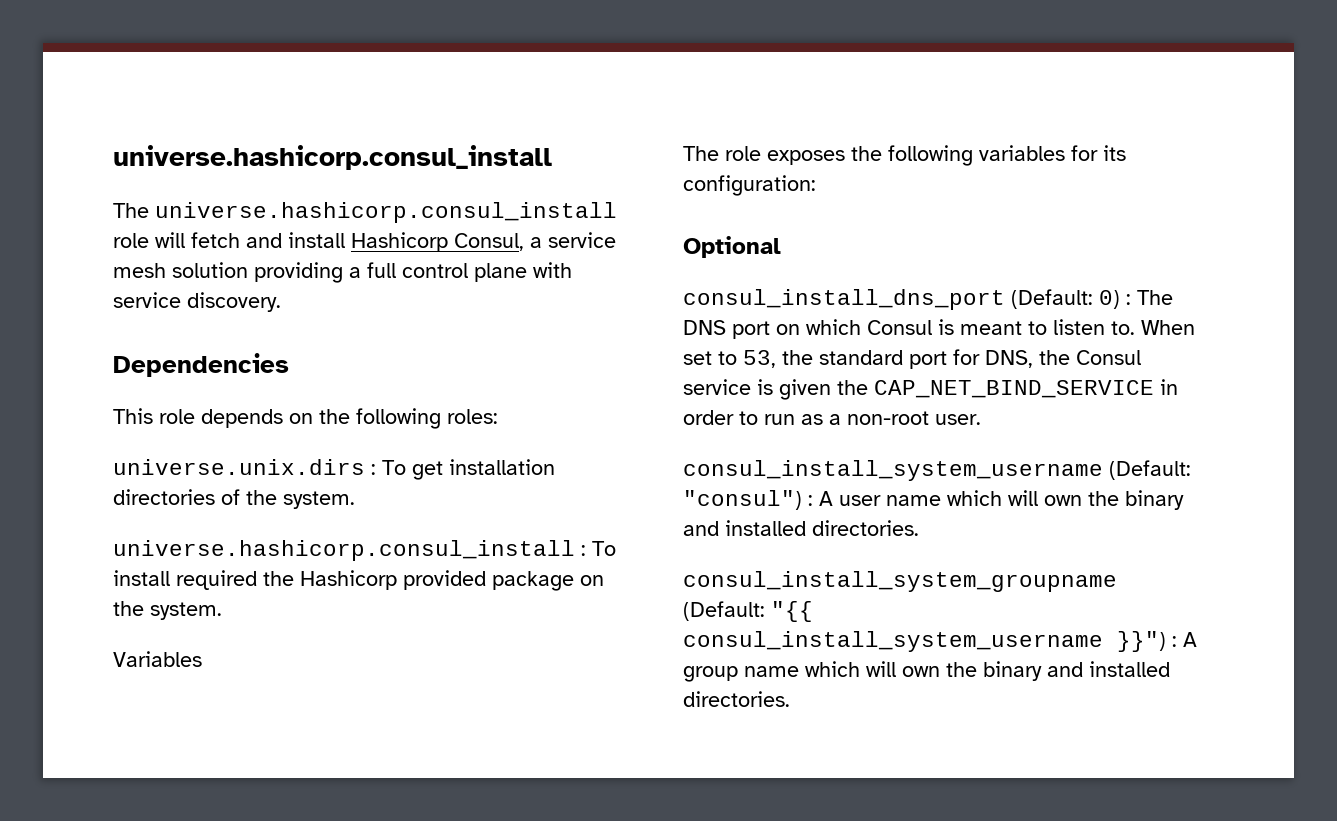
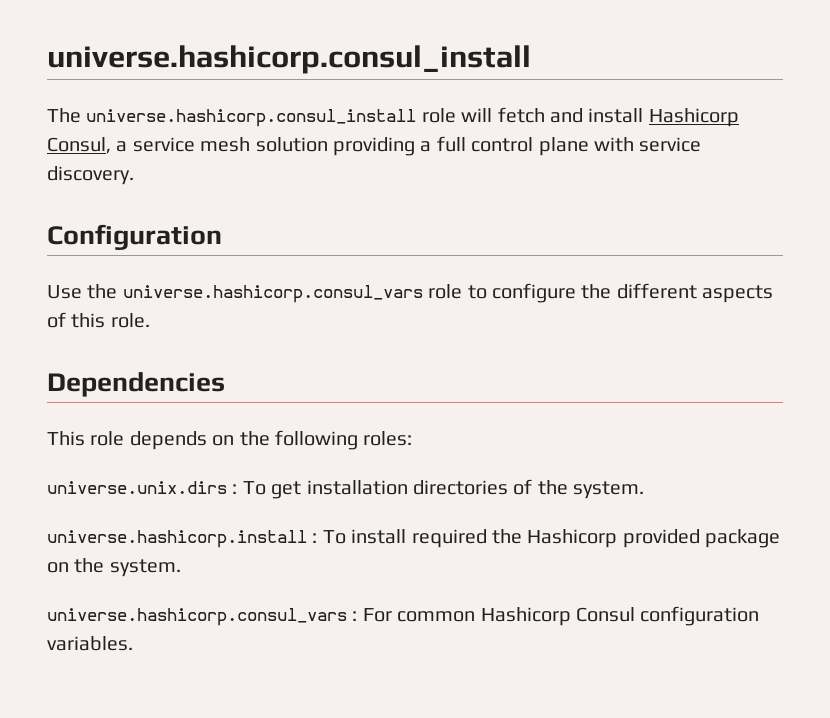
+ Configuration
+ Use the universe.hashicorp.consul_vars role to configure the different aspects of this role.
- universe.hashicorp.consul_install : To install required the Hashicorp provided package on the system.
+ universe.hashicorp.install : To install required the Hashicorp provided package on the system.
- Variables
- The role exposes the following variables for its configuration:
- Optional
- consul_install_dns_port (Default: 0) : The DNS port on which Consul is meant to listen to. When set to 53, the standard port for DNS, the Consul service is given the CAP_NET_BIND_SERVICE in order to run as a non-root user.
- consul_install_system_username (Default: "consul") : A user name which will own the binary and installed directories.
- consul_install_system_groupname (Default: "{{ consul_install_system_username }}") : A group name which will own the binary and installed directories.
+ universe.hashicorp.consul_vars : For common Hashicorp Consul configuration variables.

